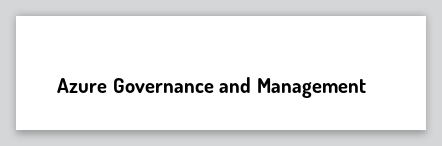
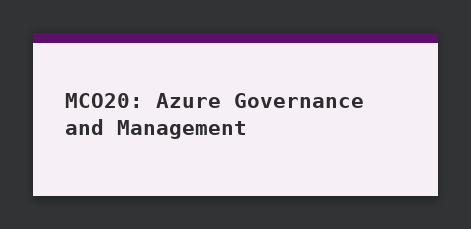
- Azure Governance and Management
+ MCO20: Azure Governance and Management

